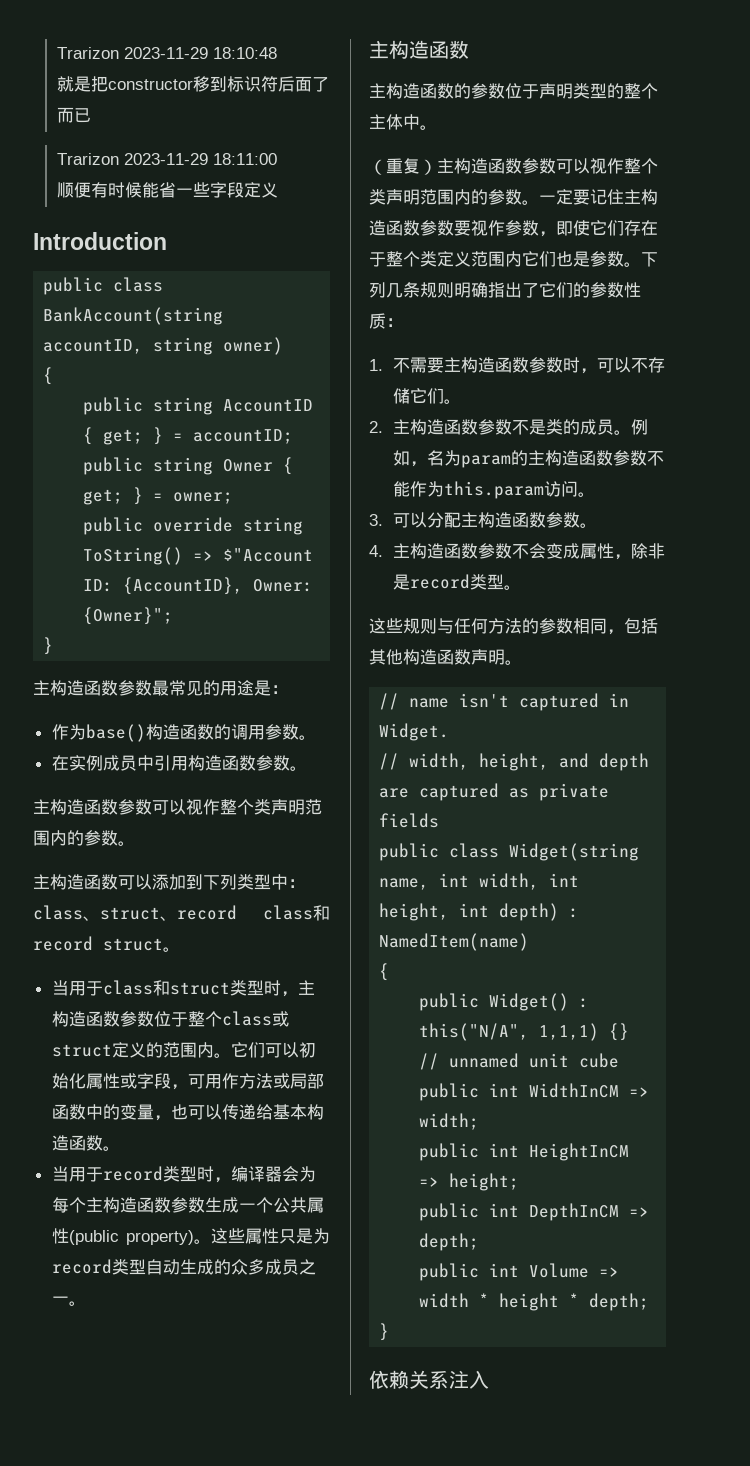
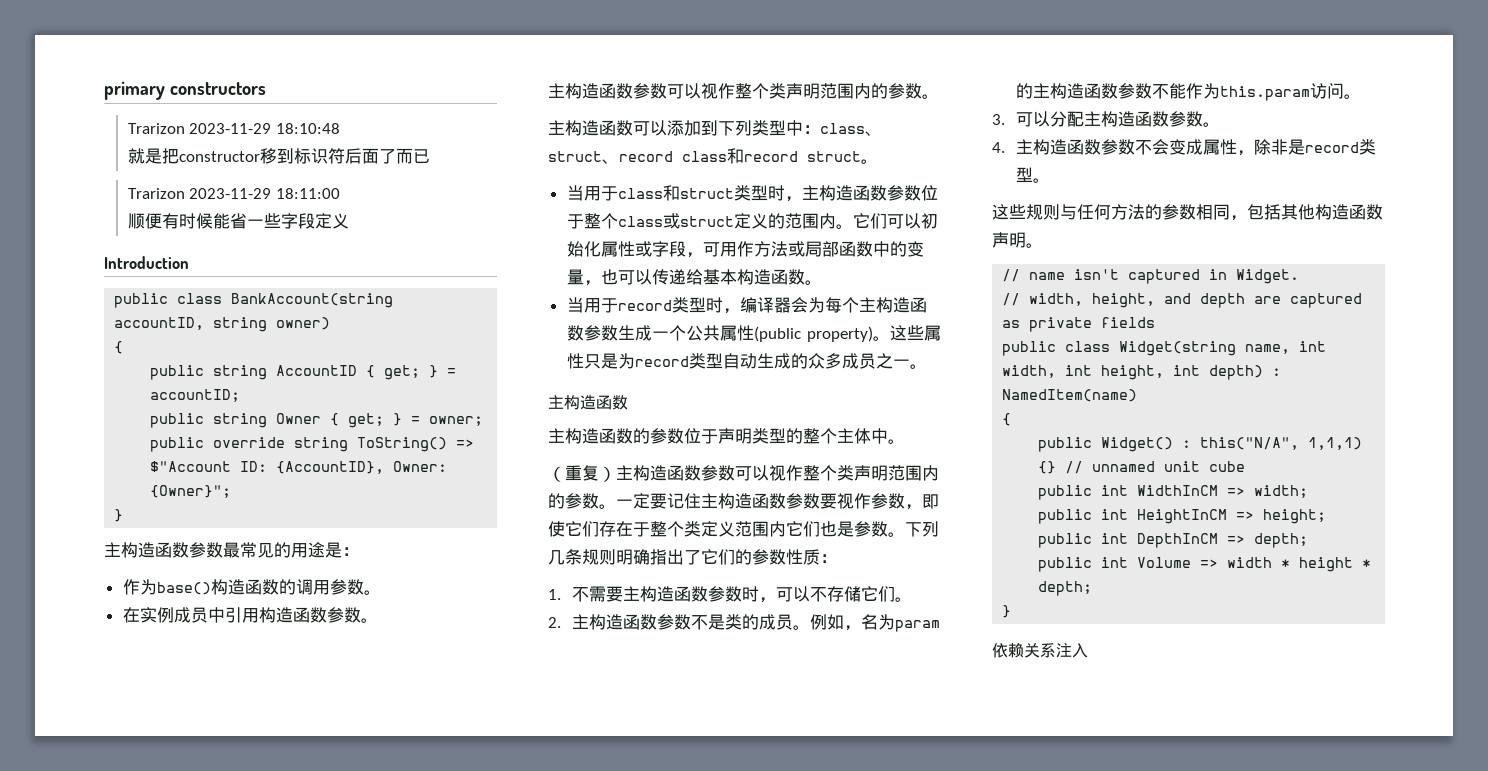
+ primary constructors

